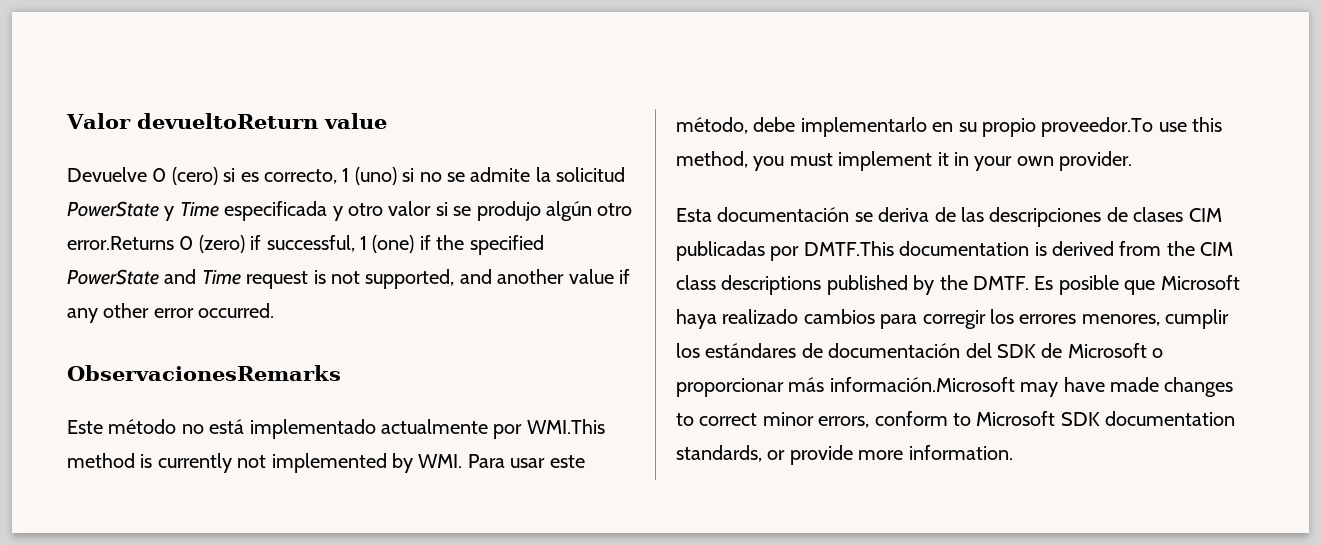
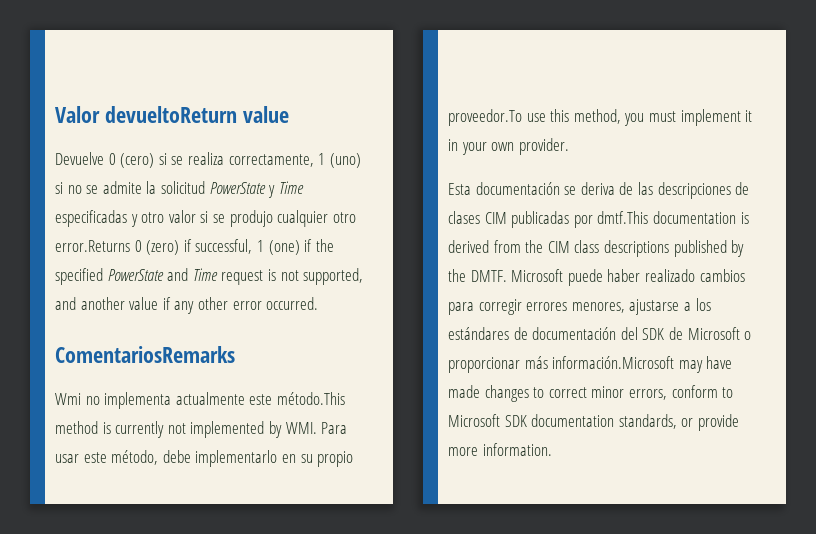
- Devuelve 0 (cero) si es correcto, 1 (uno) si no se admite la solicitud PowerState y Time especificada y otro valor si se produjo algún otro error.Returns 0 (zero) if successful, 1 (one) if the specified PowerState and Time request is not supported, and another value if any other error occurred.
+ Devuelve 0 (cero) si se realiza correctamente, 1 (uno) si no se admite la solicitud PowerState y Time especificadas y otro valor si se produjo cualquier otro error.Returns 0 (zero) if successful, 1 (one) if the specified PowerState and Time request is not supported, and another value if any other error occurred.
- ObservacionesRemarks
- Este método no está implementado actualmente por WMI.This method is currently not implemented by WMI. Para usar este método, debe implementarlo en su propio proveedor.To use this method, you must implement it in your own provider.
+ ComentariosRemarks
+ Wmi no implementa actualmente este método.This method is currently not implemented by WMI. Para usar este método, debe implementarlo en su propio proveedor.To use this method, you must implement it in your own provider.
- Esta documentación se deriva de las descripciones de clases CIM publicadas por DMTF.This documentation is derived from the CIM class descriptions published by the DMTF.
+ Esta documentación se deriva de las descripciones de clases CIM publicadas por dmtf.This documentation is derived from the CIM class descriptions published by the DMTF.
- Es posible que Microsoft haya realizado cambios para corregir los errores menores, cumplir los estándares de documentación del SDK de Microsoft o proporcionar más información.Microsoft may have made changes to correct minor errors, conform to Microsoft SDK documentation standards, or provide more information.
+ Microsoft puede haber realizado cambios para corregir errores menores, ajustarse a los estándares de documentación del SDK de Microsoft o proporcionar más información.Microsoft may have made changes to correct minor errors, conform to Microsoft SDK documentation standards, or provide more information.

